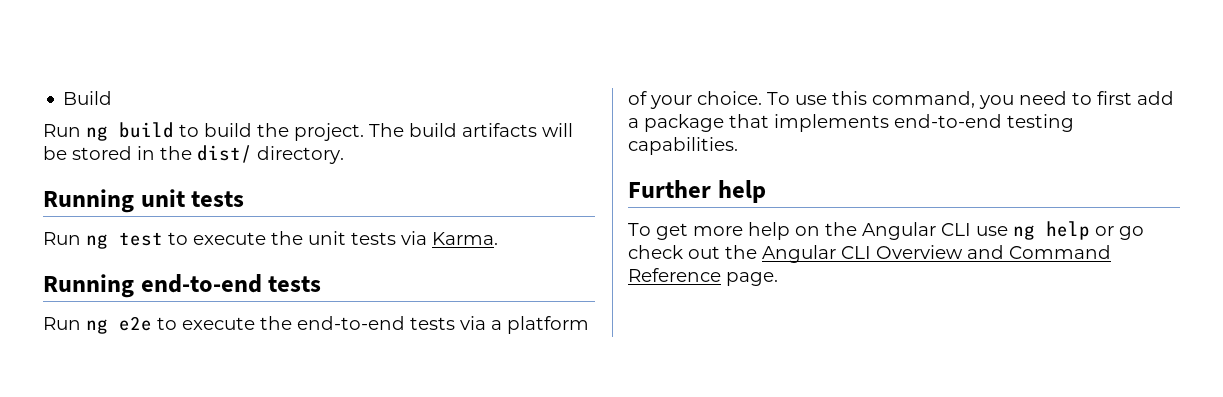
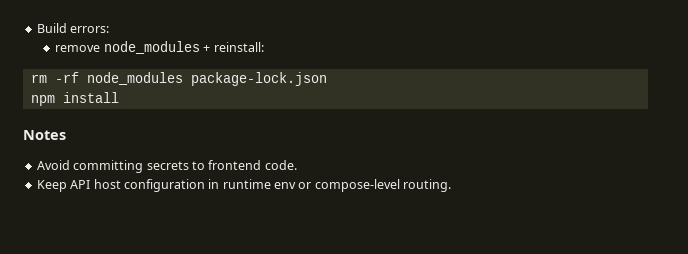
- Build
- Run ng build to build the project. The build artifacts will be stored in the dist/ directory.
- Running unit tests
- Run ng test to execute the unit tests via Karma.
- Running end-to-end tests
- Run ng e2e to execute the end-to-end tests via a platform of your choice. To use this command, you need to first add a package that implements end-to-end testing capabilities.
- Further help
- To get more help on the Angular CLI use ng help or go check out the Angular CLI Overview and Command Reference page.
+ Build errors:
+ remove node_modules + reinstall:
+ rm -rf node_modules package-lock.json
+ npm install
+ Notes
+ Avoid committing secrets to frontend code.
+ Keep API host configuration in runtime env or compose-level routing.

